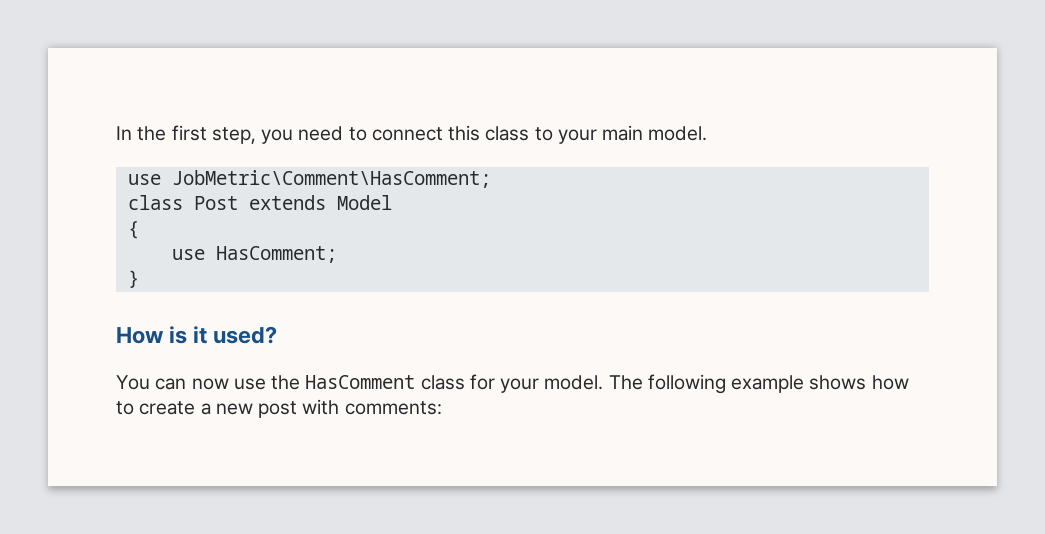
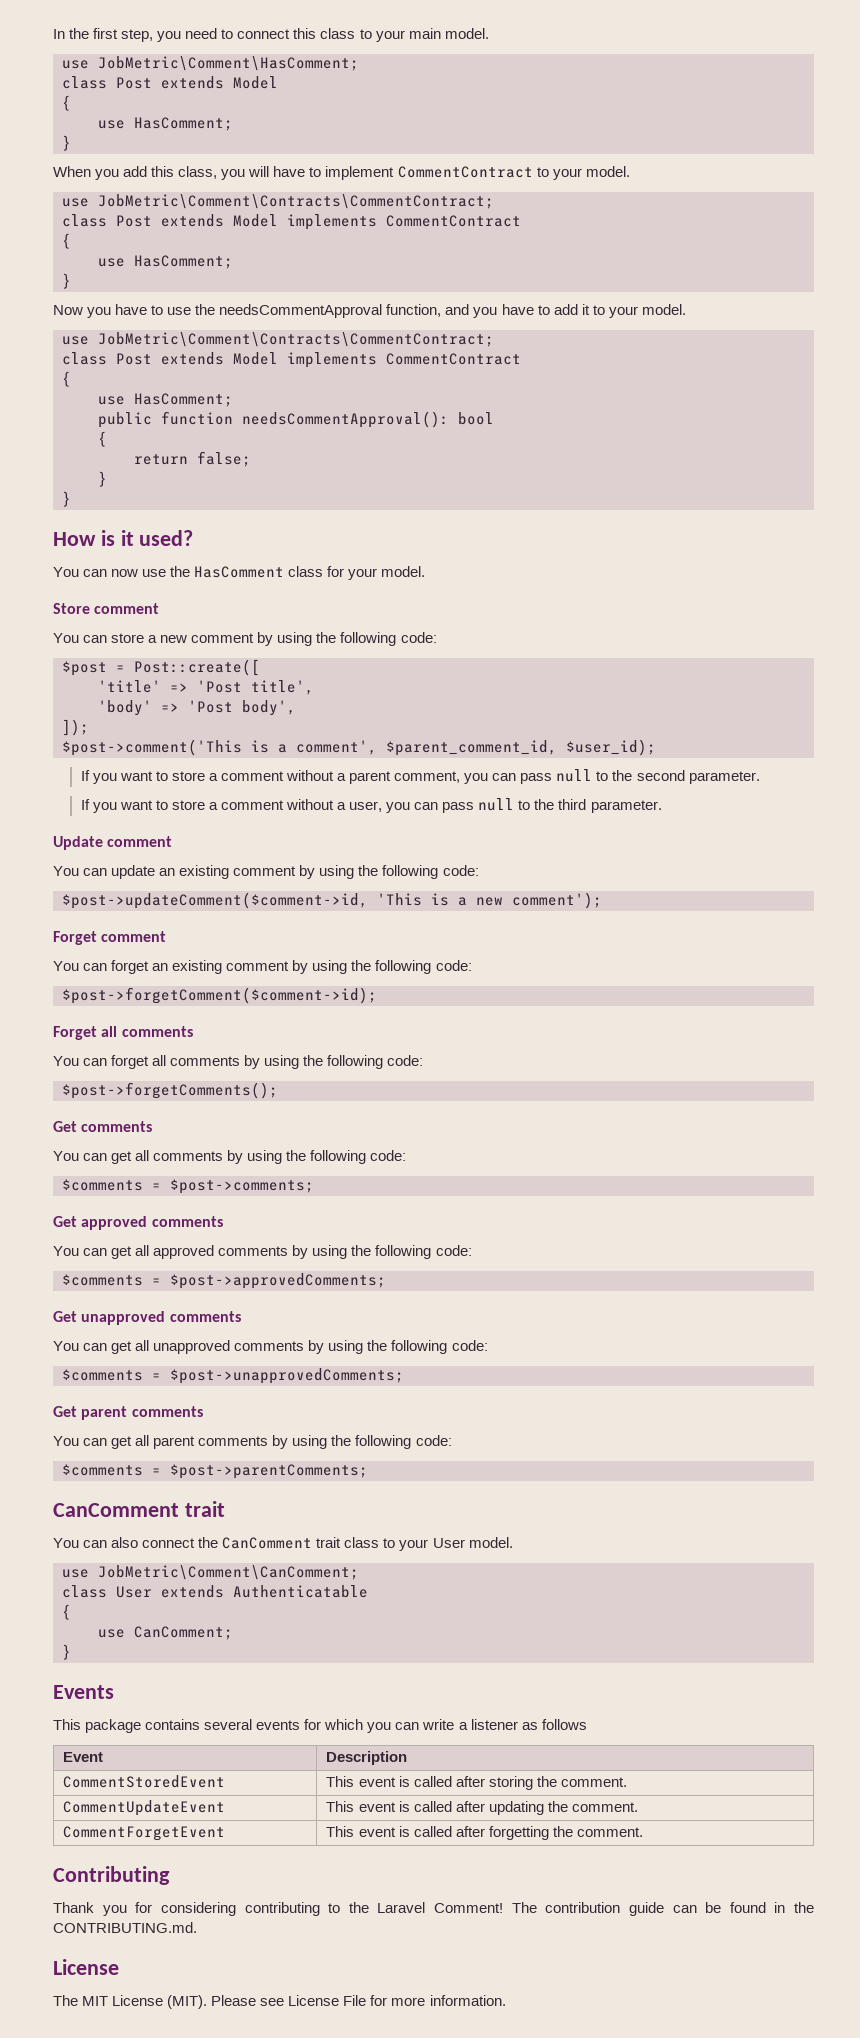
+ When you add this class, you will have to implement CommentContract to your model.
+ use JobMetric\Comment\Contracts\CommentContract;
+ class Post extends Model implements CommentContract
+ {
+ use HasComment;
+ }
+ Now you have to use the needsCommentApproval function, and you have to add it to your model.
+ use JobMetric\Comment\Contracts\CommentContract;
+ class Post extends Model implements CommentContract
+ {
+ use HasComment;
+ public function needsCommentApproval(): bool
+ {
+ return false;
+ }
+ }
- You can now use the HasComment class for your model. The following example shows how to create a new post with comments:
+ You can now use the HasComment class for your model.
+ Store comment
+ You can store a new comment by using the following code:
+ $post = Post::create([
+ 'title' => 'Post title',
+ 'body' => 'Post body',
+ ]);
+ $post->comment('This is a comment', $parent_comment_id, $user_id);
+ If you want to store a comment without a parent comment, you can pass null to the second parameter.
+ If you want to store a comment without a user, you can pass null to the third parameter.
+ Update comment
+ You can update an existing comment by using the following code:
+ $post->updateComment($comment->id, 'This is a new comment');
+ Forget comment
+ You can forget an existing comment by using the following code:
+ $post->forgetComment($comment->id);
+ Forget all comments
+ You can forget all comments by using the following code:
+ $post->forgetComments();
+ Get comments
+ You can get all comments by using the following code:
+ $comments = $post->comments;
+ Get approved comments
+ You can get all approved comments by using the following code:
+ $comments = $post->approvedComments;
+ Get unapproved comments
+ You can get all unapproved comments by using the following code:
+ $comments = $post->unapprovedComments;
+ Get parent comments
+ You can get all parent comments by using the following code:
+ $comments = $post->parentComments;
+ CanComment trait
+ You can also connect the CanComment trait class to your User model.
+ use JobMetric\Comment\CanComment;
+ class User extends Authenticatable
+ {
+ use CanComment;
+ }
+ Events
+ This package contains several events for which you can write a listener as follows
+ Event | Description
+ CommentStoredEvent | This event is called after storing the comment.
+ CommentUpdateEvent | This event is called after updating the comment.
+ CommentForgetEvent | This event is called after forgetting the comment.
+ Contributing
+ Thank you for considering contributing to the Laravel Comment! The contribution guide can be found in the CONTRIBUTING.md.
+ License
+ The MIT License (MIT). Please see License File for more information.

